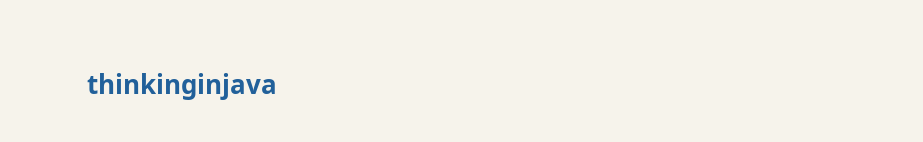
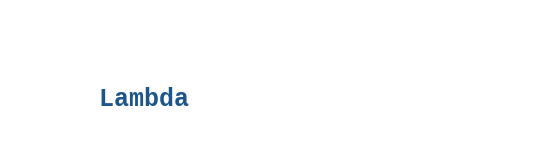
- thinkinginjava
+ Lambda

